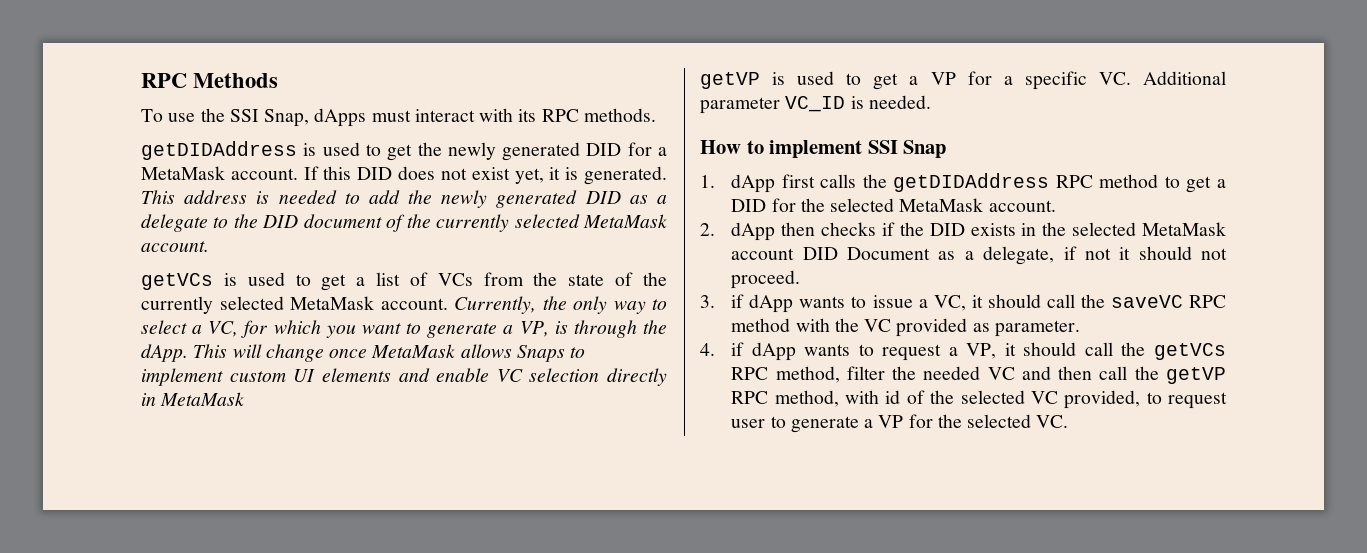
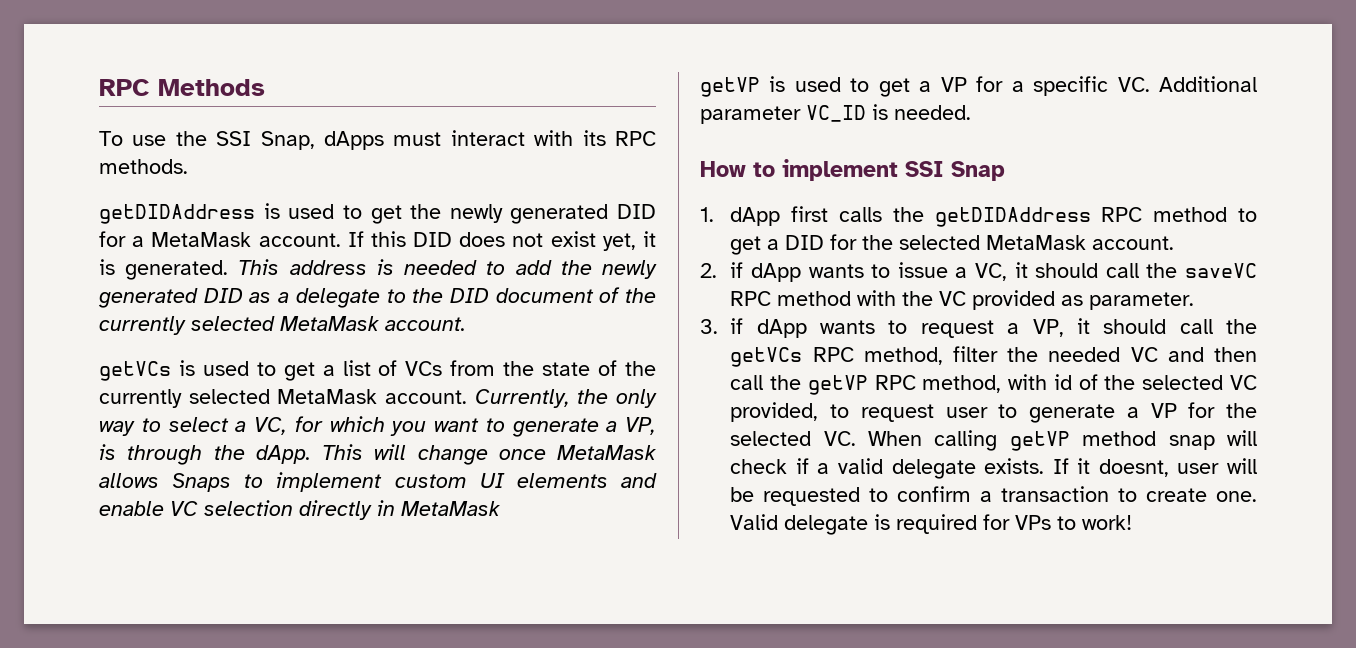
- 2. dApp then checks if the DID exists in the selected MetaMask account DID Document as a delegate, if not it should not proceed.
- 3. if dApp wants to issue a VC, it should call the saveVC RPC method with the VC provided as parameter.
+ 2. if dApp wants to issue a VC, it should call the saveVC RPC method with the VC provided as parameter.
- 4. if dApp wants to request a VP, it should call the getVCs RPC method, filter the needed VC and then call the getVP RPC method, with id of the selected VC provided, to request user to generate a VP for the selected VC.
+ 3. if dApp wants to request a VP, it should call the getVCs RPC method, filter the needed VC and then call the getVP RPC method, with id of the selected VC provided, to request user to generate a VP for the selected VC. When calling getVP method snap will check if a valid delegate exists. If it doesnt, user will be requested to confirm a transaction to create one. Valid delegate is required for VPs to work!

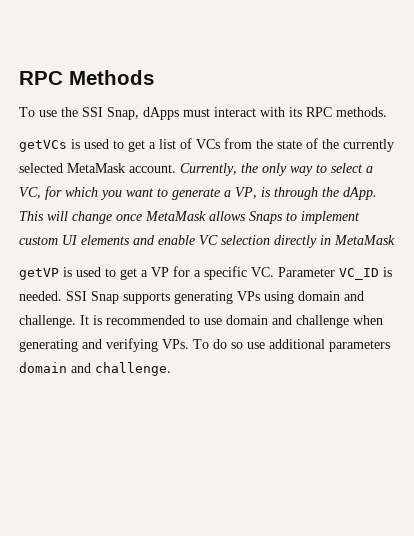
- getDIDAddress is used to get the newly generated DID for a MetaMask account. If this DID does not exist yet, it is generated. This address is needed to add the newly generated DID as a delegate to the DID document of the currently selected MetaMask account.
- getVP is used to get a VP for a specific VC. Additional parameter VC_ID is needed.
- How to implement SSI Snap
- 1. dApp first calls the getDIDAddress RPC method to get a DID for the selected MetaMask account.
- 2. if dApp wants to issue a VC, it should call the saveVC RPC method with the VC provided as parameter.
- 3. if dApp wants to request a VP, it should call the getVCs RPC method, filter the needed VC and then call the getVP RPC method, with id of the selected VC provided, to request user to generate a VP for the selected VC. When calling getVP method snap will check if a valid delegate exists. If it doesnt, user will be requested to confirm a transaction to create one. Valid delegate is required for VPs to work!
+ getVP is used to get a VP for a specific VC. Parameter VC_ID is needed. SSI Snap supports generating VPs using domain and challenge. It is recommended to use domain and challenge when generating and verifying VPs. To do so use additional parameters domain and challenge.

